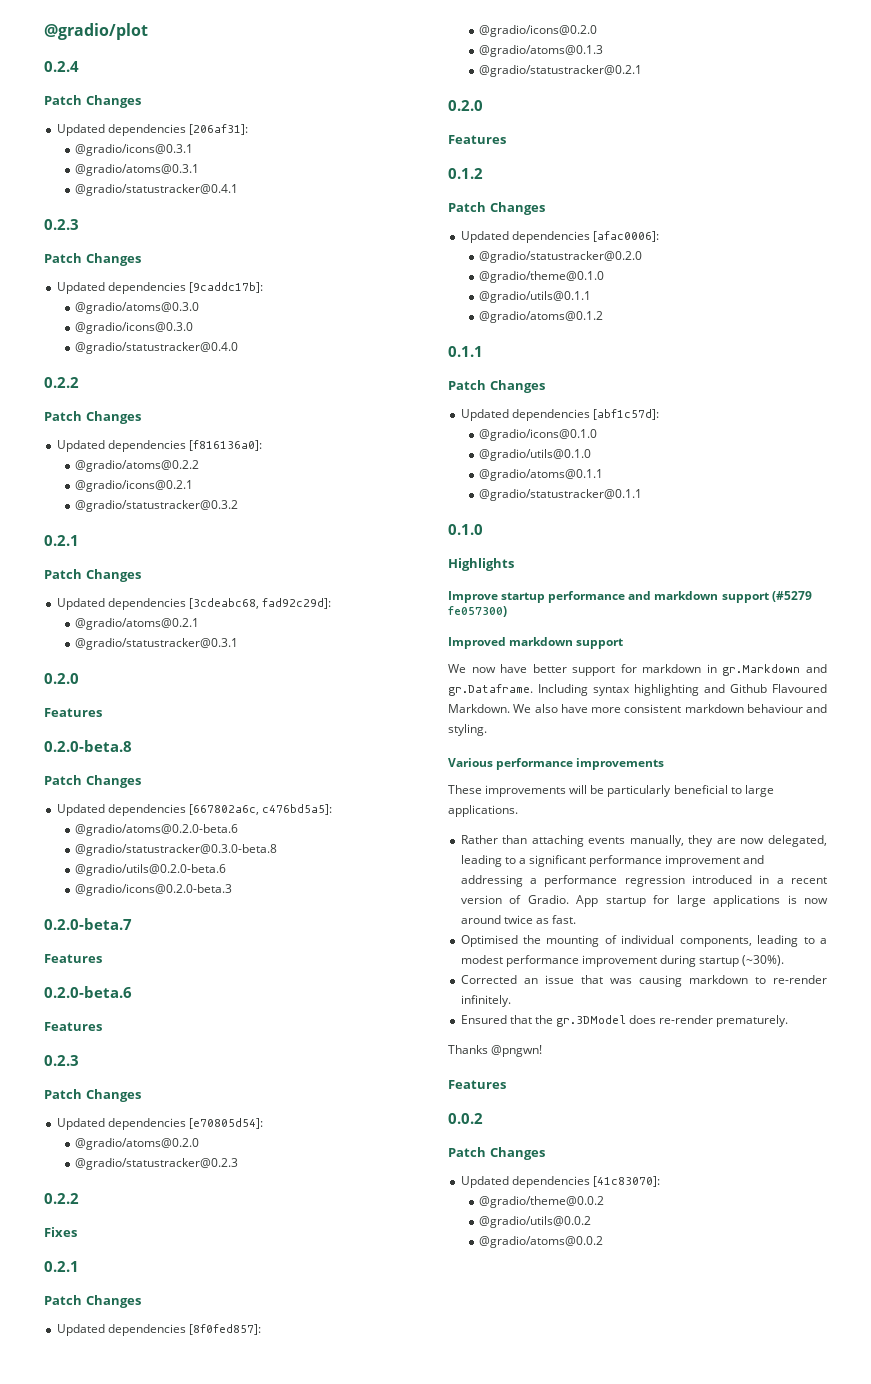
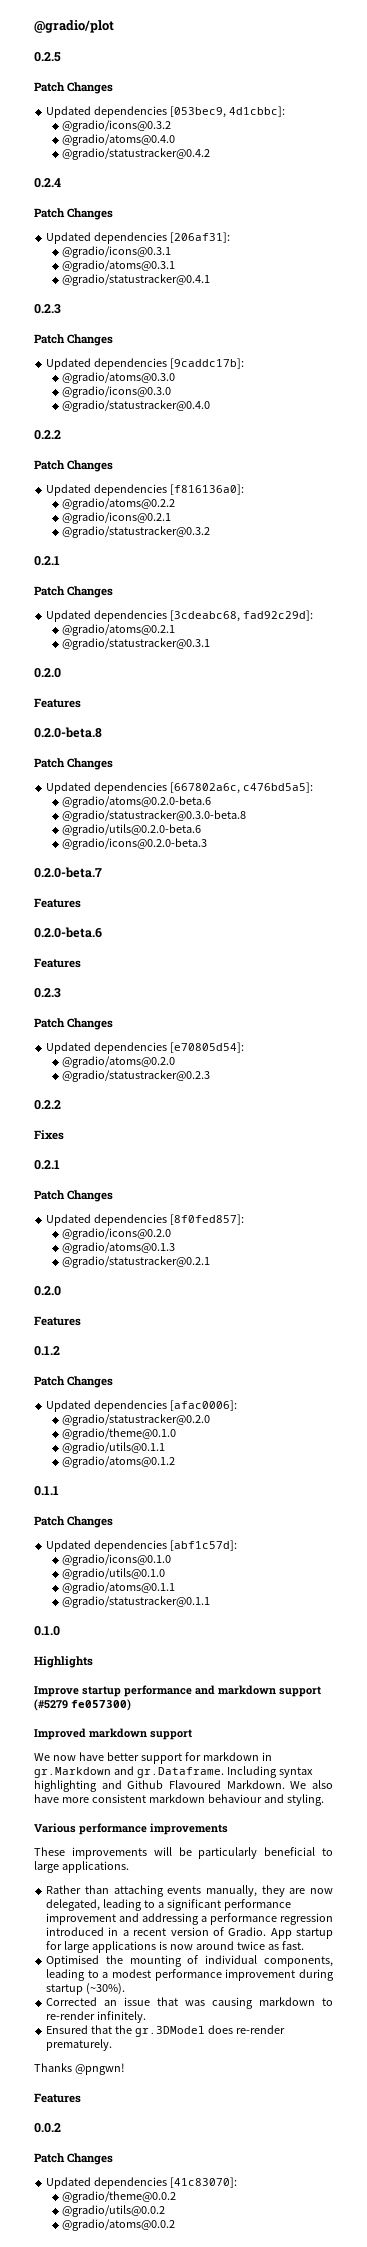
+ 0.2.5
+ Patch Changes
+ Updated dependencies [053bec9, 4d1cbbc]:
+ @gradio/icons@0.3.2
+ @gradio/atoms@0.4.0
+ @gradio/statustracker@0.4.2

